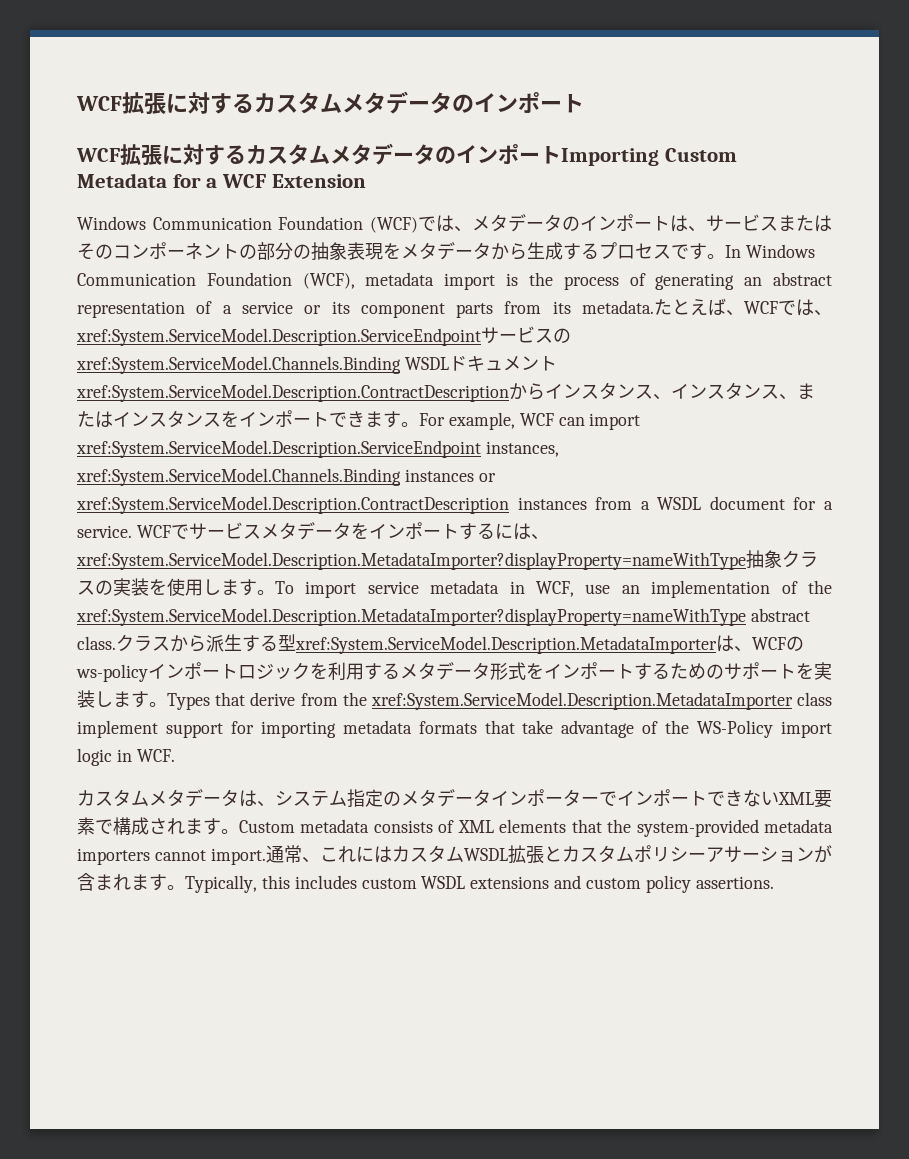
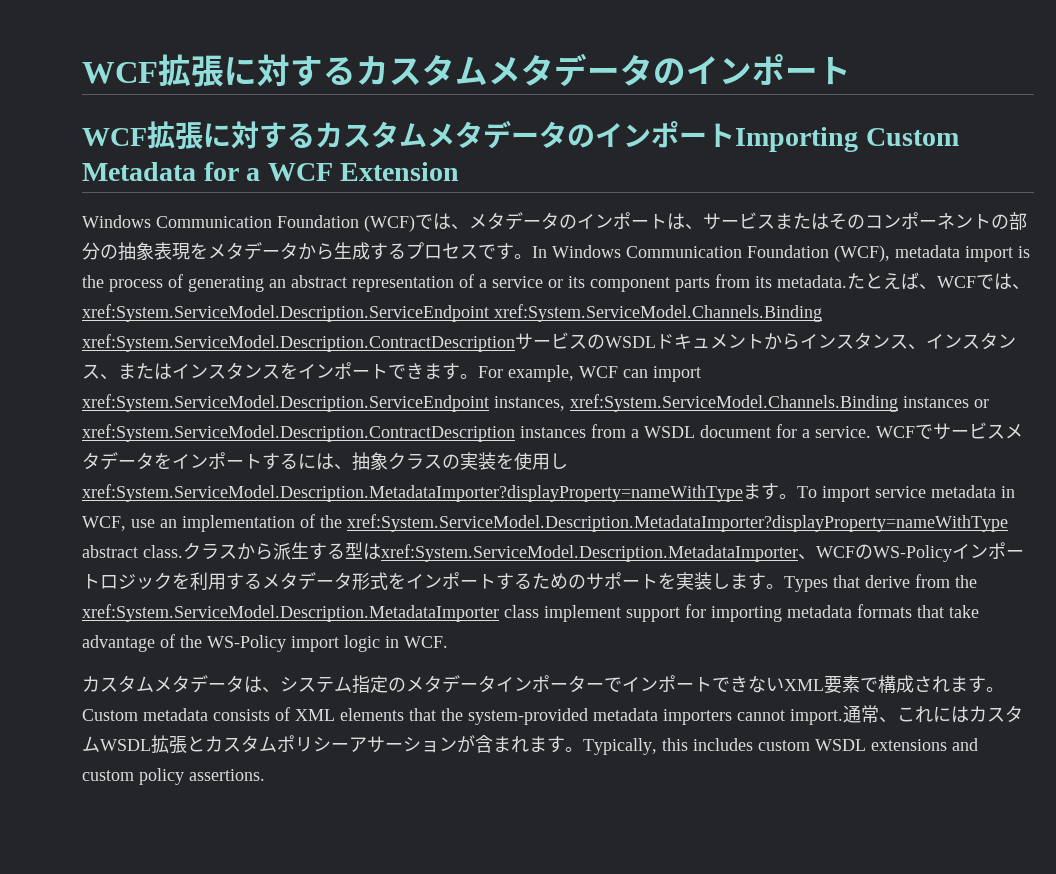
- たとえば、WCFでは、xref:System.ServiceModel.Description.ServiceEndpointサービスのxref:System.ServiceModel.Channels.Binding WSDLドキュメントxref:System.ServiceModel.Description.ContractDescriptionからインスタンス、インスタンス、またはインスタンスをインポートできます。
+ たとえば、WCFでは、xref:System.ServiceModel.Description.ServiceEndpoint xref:System.ServiceModel.Channels.Binding xref:System.ServiceModel.Description.ContractDescriptionサービスのWSDLドキュメントからインスタンス、インスタンス、またはインスタンスをインポートできます。
- WCFでサービスメタデータをインポートするには、xref:System.ServiceModel.Description.MetadataImporter?displayProperty=nameWithType抽象クラスの実装を使用します。
+ WCFでサービスメタデータをインポートするには、抽象クラスの実装を使用しxref:System.ServiceModel.Description.MetadataImporter?displayProperty=nameWithTypeます。
- クラスから派生する型xref:System.ServiceModel.Description.MetadataImporterは、WCFのws-policyインポートロジックを利用するメタデータ形式をインポートするためのサポートを実装します。
+ クラスから派生する型はxref:System.ServiceModel.Description.MetadataImporter、WCFのWS-Policyインポートロジックを利用するメタデータ形式をインポートするためのサポートを実装します。

